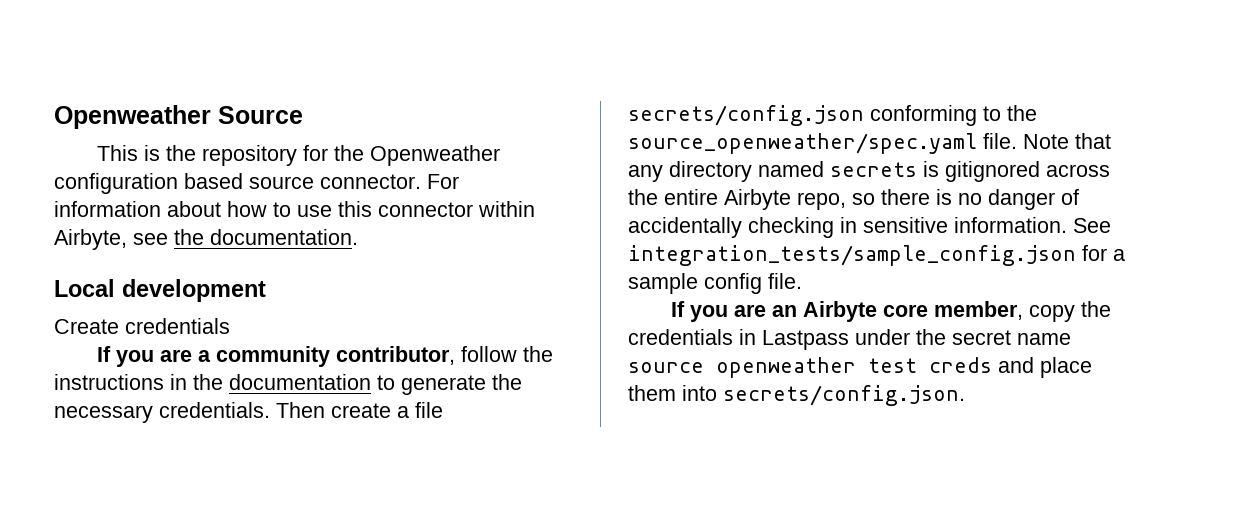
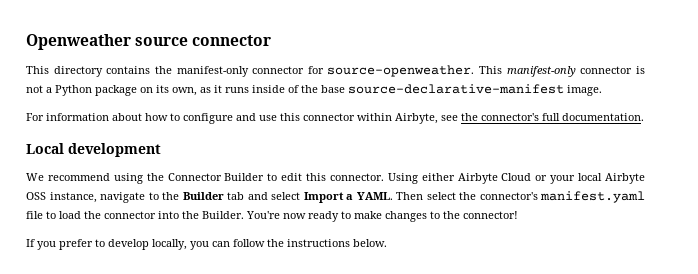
- Openweather Source
- This is the repository for the Openweather configuration based source connector. For information about how to use this connector within Airbyte, see the documentation.
+ Openweather source connector
+ This directory contains the manifest-only connector for source-openweather. This manifest-only connector is not a Python package on its own, as it runs inside of the base source-declarative-manifest image.
+ For information about how to configure and use this connector within Airbyte, see the connector's full documentation.
- Create credentials
- If you are a community contributor, follow the instructions in the documentation to generate the necessary credentials. Then create a file secrets/config.json conforming to the source_openweather/spec.yaml file. Note that any directory named secrets is gitignored across the entire Airbyte repo, so there is no danger of accidentally checking in sensitive information. See integration_tests/sample_config.json for a sample config file.
- If you are an Airbyte core member, copy the credentials in Lastpass under the secret name source openweather test creds and place them into secrets/config.json.
+ We recommend using the Connector Builder to edit this connector. Using either Airbyte Cloud or your local Airbyte OSS instance, navigate to the Builder tab and select Import a YAML. Then select the connector's manifest.yaml file to load the connector into the Builder. You're now ready to make changes to the connector!
+ If you prefer to develop locally, you can follow the instructions below.

